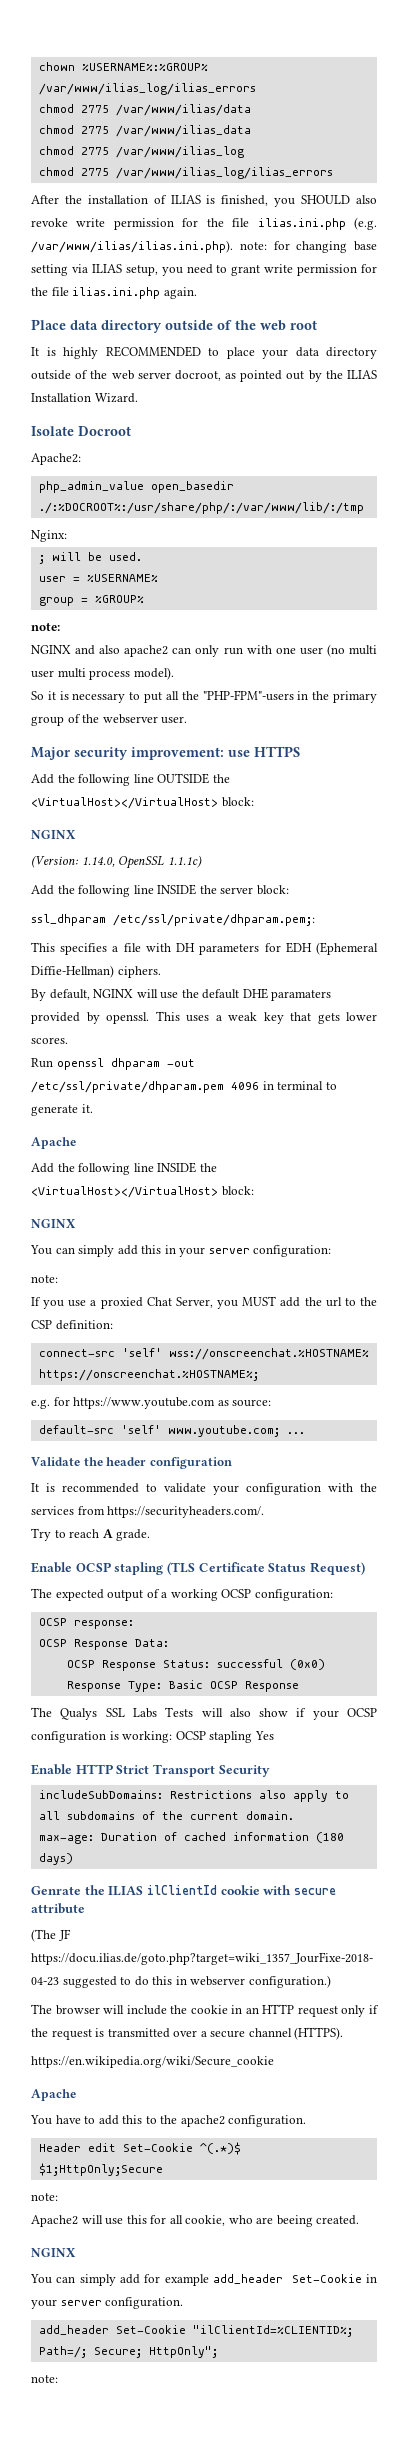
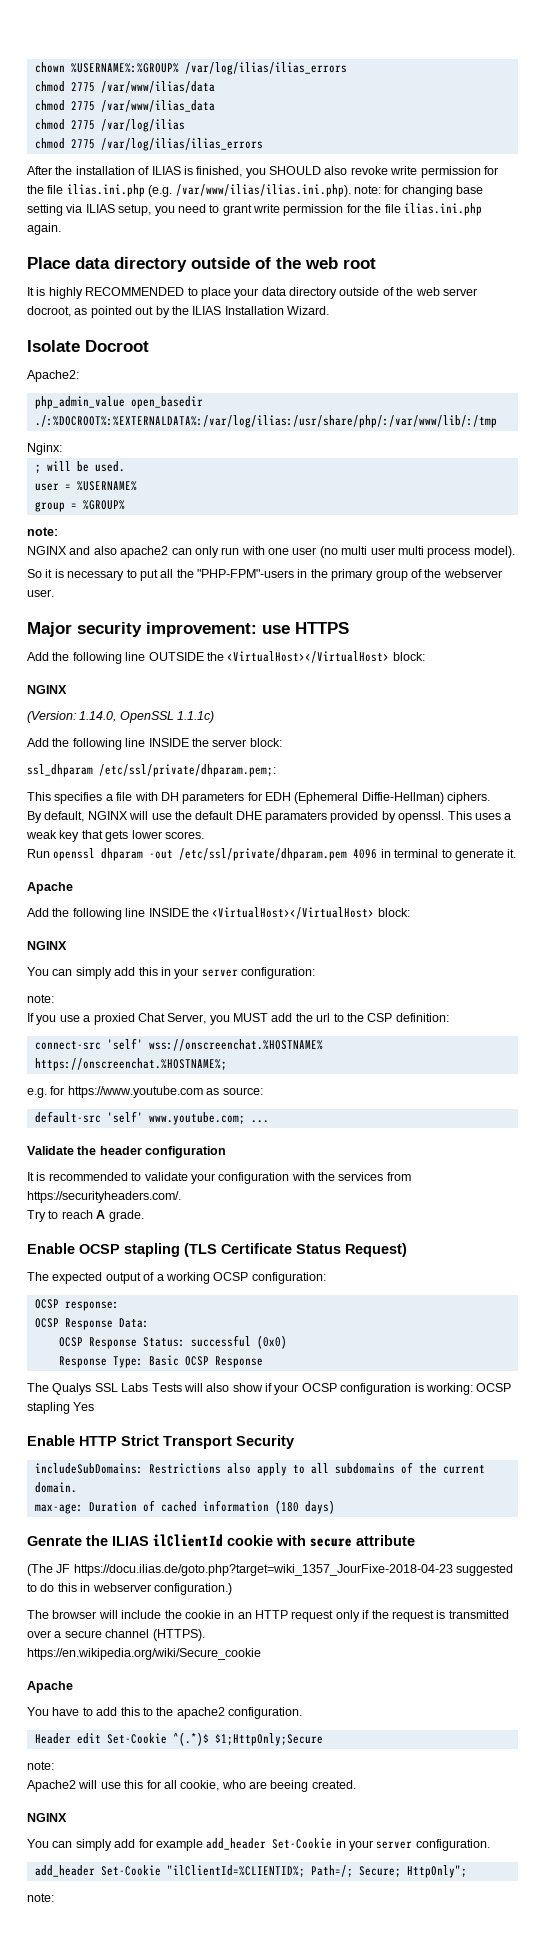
- chown %USERNAME%:%GROUP% /var/www/ilias_log/ilias_errors
+ chown %USERNAME%:%GROUP% /var/log/ilias/ilias_errors
- chmod 2775 /var/www/ilias_log
- chmod 2775 /var/www/ilias_log/ilias_errors
+ chmod 2775 /var/log/ilias
+ chmod 2775 /var/log/ilias/ilias_errors
- php_admin_value open_basedir ./:%DOCROOT%:/usr/share/php/:/var/www/lib/:/tmp
+ php_admin_value open_basedir ./:%DOCROOT%:%EXTERNALDATA%:/var/log/ilias:/usr/share/php/:/var/www/lib/:/tmp

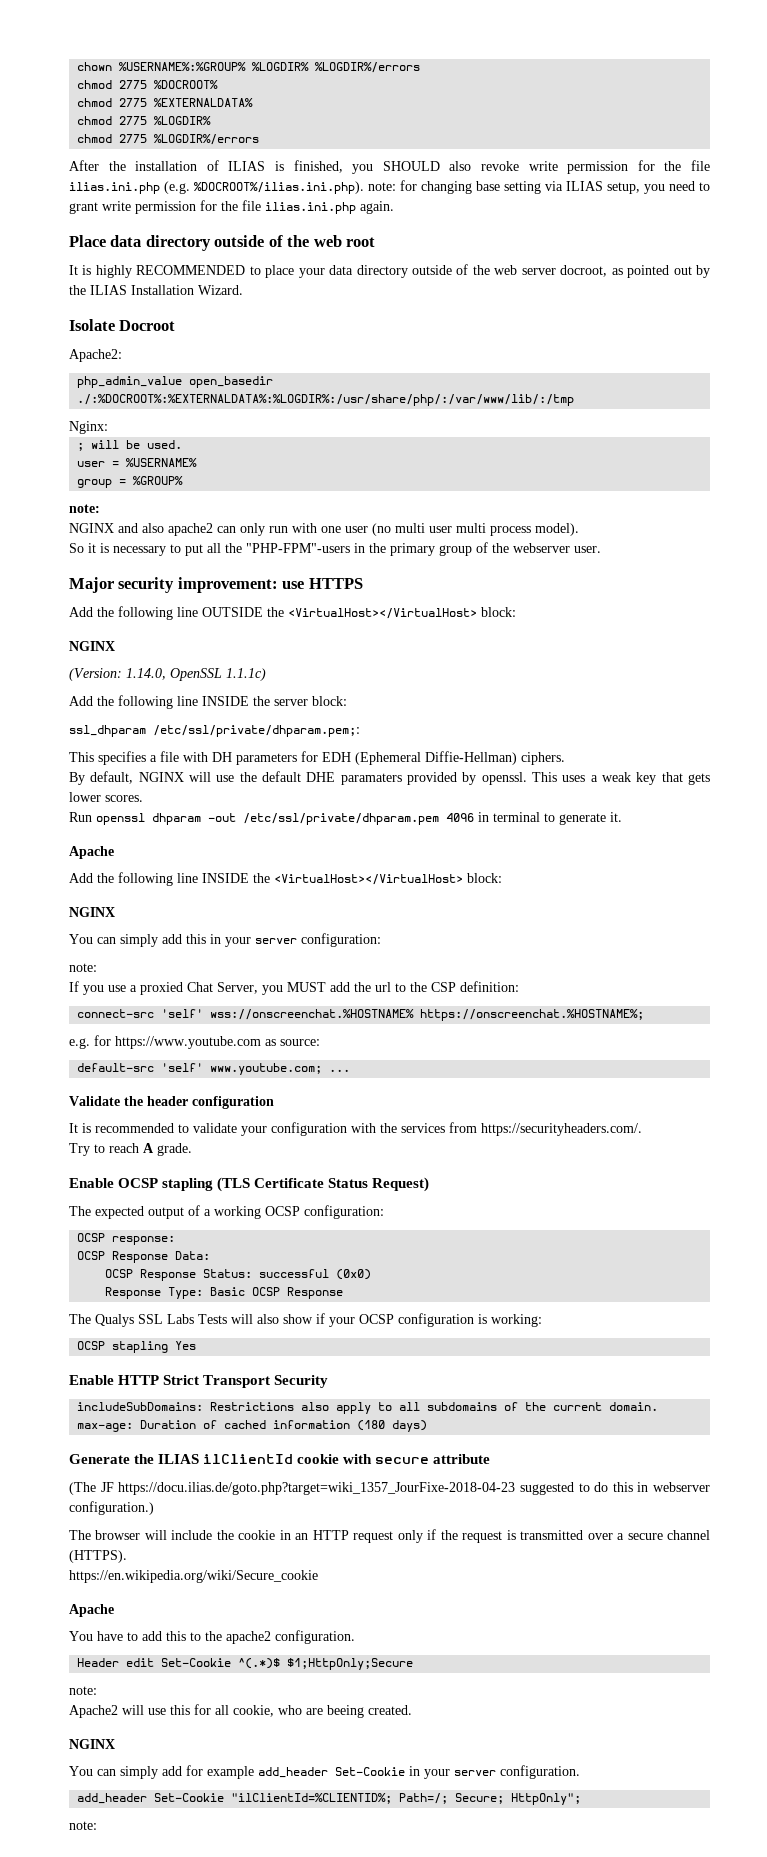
- chown %USERNAME%:%GROUP% /var/log/ilias/ilias_errors
- chmod 2775 /var/www/ilias/data
- chmod 2775 /var/www/ilias_data
- chmod 2775 /var/log/ilias
- chmod 2775 /var/log/ilias/ilias_errors
+ chown %USERNAME%:%GROUP% %LOGDIR% %LOGDIR%/errors
+ chmod 2775 %DOCROOT%
+ chmod 2775 %EXTERNALDATA%
+ chmod 2775 %LOGDIR%
+ chmod 2775 %LOGDIR%/errors
- After the installation of ILIAS is finished, you SHOULD also revoke write permission for the file ilias.ini.php (e.g. /var/www/ilias/ilias.ini.php). note: for changing base setting via ILIAS setup, you need to grant write permission for the file ilias.ini.php again.
+ After the installation of ILIAS is finished, you SHOULD also revoke write permission for the file ilias.ini.php (e.g. %DOCROOT%/ilias.ini.php). note: for changing base setting via ILIAS setup, you need to grant write permission for the file ilias.ini.php again.
- php_admin_value open_basedir ./:%DOCROOT%:%EXTERNALDATA%:/var/log/ilias:/usr/share/php/:/var/www/lib/:/tmp
+ php_admin_value open_basedir ./:%DOCROOT%:%EXTERNALDATA%:%LOGDIR%:/usr/share/php/:/var/www/lib/:/tmp
- The Qualys SSL Labs Tests will also show if your OCSP configuration is working: OCSP stapling Yes
+ The Qualys SSL Labs Tests will also show if your OCSP configuration is working:
+ OCSP stapling Yes
- Genrate the ILIAS ilClientId cookie with secure attribute
+ Generate the ILIAS ilClientId cookie with secure attribute

